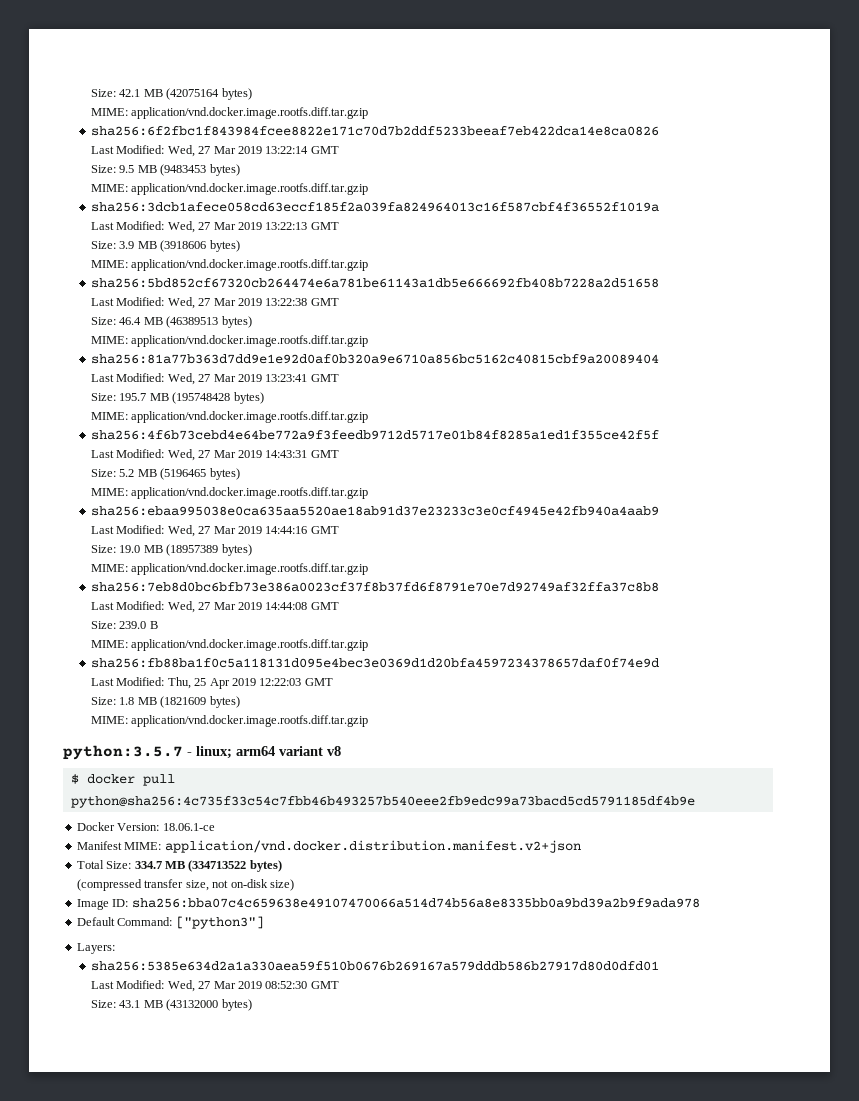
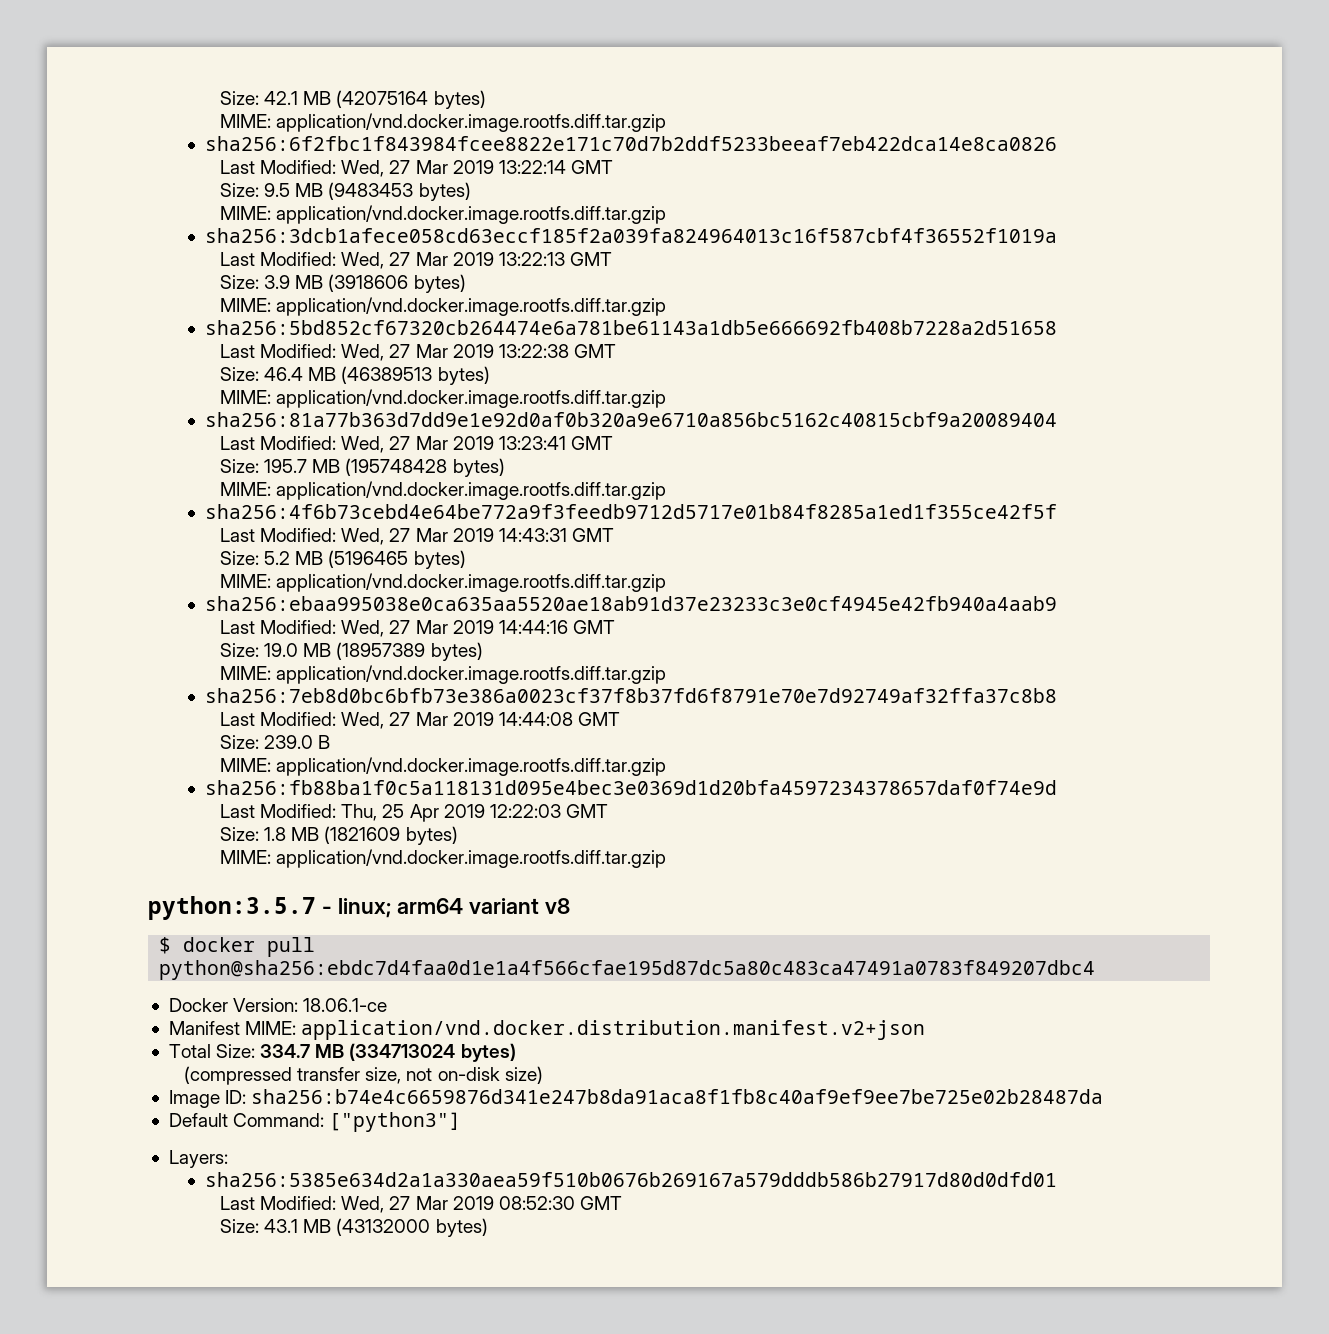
- $ docker pull python@sha256:4c735f33c54c7fbb46b493257b540eee2fb9edc99a73bacd5cd5791185df4b9e
+ $ docker pull python@sha256:ebdc7d4faa0d1e1a4f566cfae195d87dc5a80c483ca47491a0783f849207dbc4
- Total Size: 334.7 MB (334713522 bytes)
+ Total Size: 334.7 MB (334713024 bytes)
- Image ID: sha256:bba07c4c659638e49107470066a514d74b56a8e8335bb0a9bd39a2b9f9ada978
+ Image ID: sha256:b74e4c6659876d341e247b8da91aca8f1fb8c40af9ef9ee7be725e02b28487da

